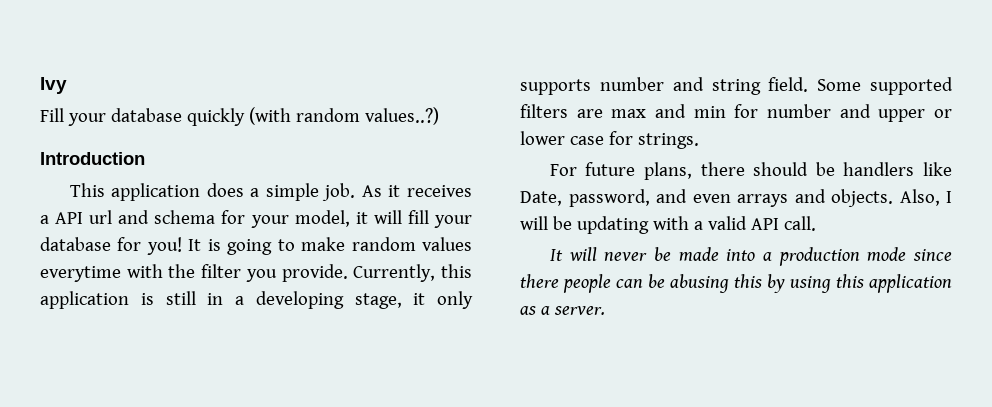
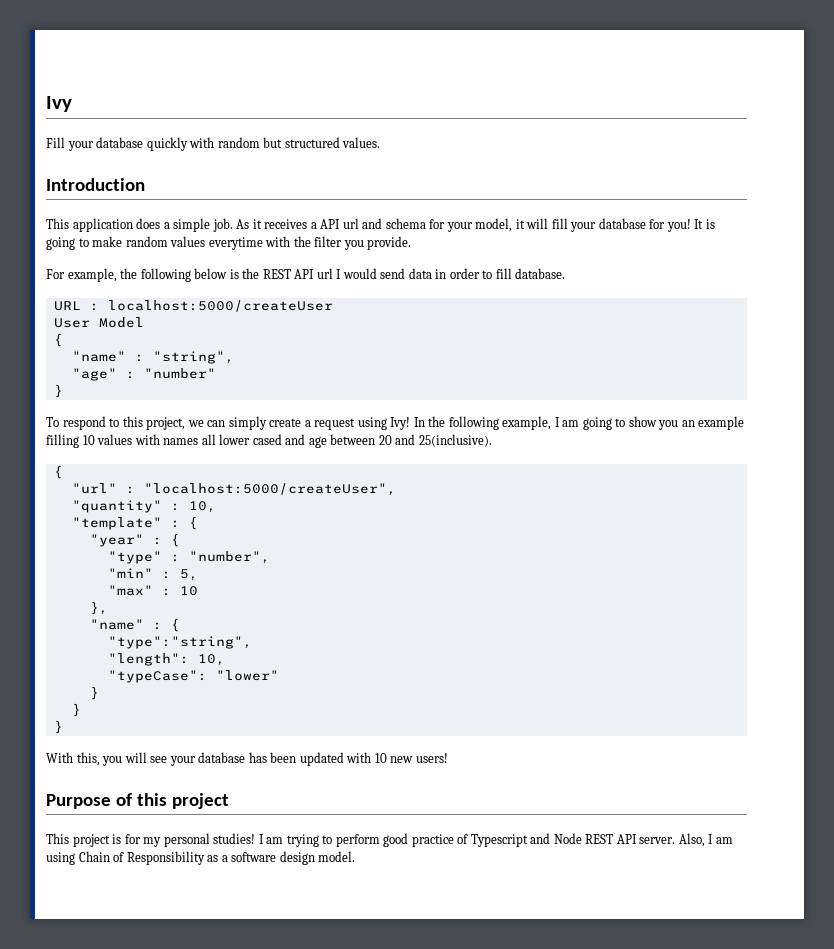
- Fill your database quickly (with random values..?)
+ Fill your database quickly with random but structured values.
- It is going to make random values everytime with the filter you provide. Currently, this application is still in a developing stage, it only supports number and string field. Some supported filters are max and min for number and upper or lower case for strings.
- For future plans, there should be handlers like Date, password, and even arrays and objects. Also, I will be updating with a valid API call.
- It will never be made into a production mode since there people can be abusing this by using this application as a server.
+ It is going to make random values everytime with the filter you provide.
+ For example, the following below is the REST API url I would send data in order to fill database.
+ URL : localhost:5000/createUser
+ User Model
+ {
+ "name" : "string",
+ "age" : "number"
+ }
+ To respond to this project, we can simply create a request using Ivy! In the following example, I am going to show you an example filling 10 values with names all lower cased and age between 20 and 25(inclusive).
+ {
+ "url" : "localhost:5000/createUser",
+ "quantity" : 10,
+ "template" : {
+ "year" : {
+ "type" : "number",
+ "min" : 5,
+ "max" : 10
+ },
+ "name" : {
+ "type":"string",
+ "length": 10,
+ "typeCase": "lower"
+ }
+ }
+ }
+ With this, you will see your database has been updated with 10 new users!
+ Purpose of this project
+ This project is for my personal studies! I am trying to perform good practice of Typescript and Node REST API server. Also, I am using Chain of Responsibility as a software design model.

